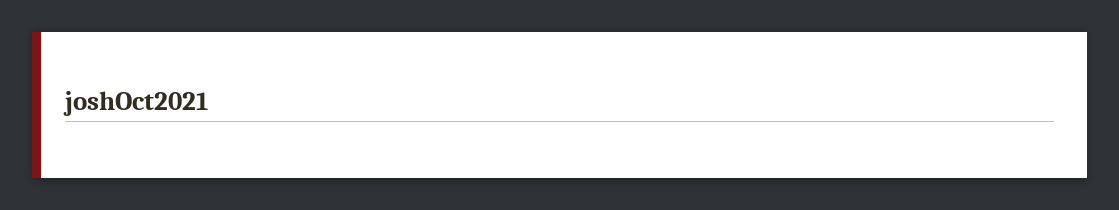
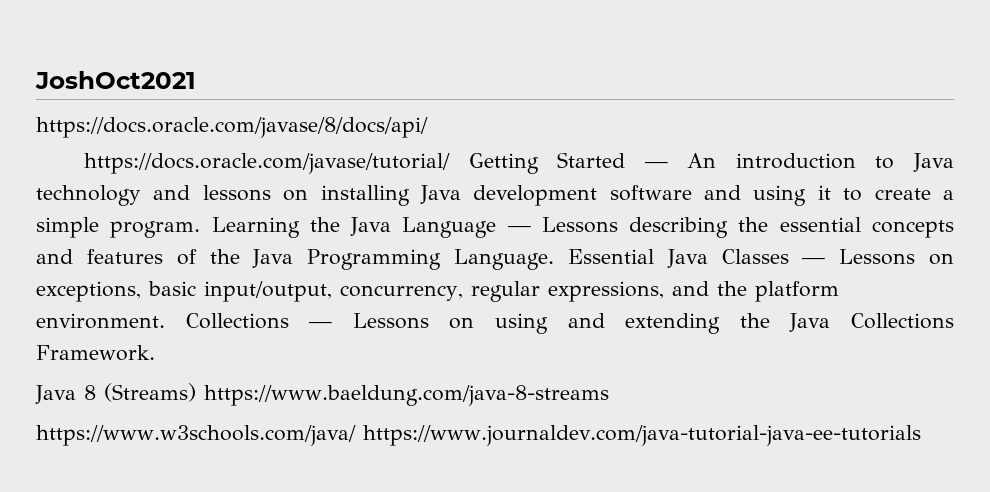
- joshOct2021
+ JoshOct2021
+ https://docs.oracle.com/javase/8/docs/api/
+ https://docs.oracle.com/javase/tutorial/ Getting Started — An introduction to Java technology and lessons on installing Java development software and using it to create a simple program. Learning the Java Language — Lessons describing the essential concepts and features of the Java Programming Language. Essential Java Classes — Lessons on exceptions, basic input/output, concurrency, regular expressions, and the platform environment. Collections — Lessons on using and extending the Java Collections Framework.
+ Java 8 (Streams) https://www.baeldung.com/java-8-streams
+ https://www.w3schools.com/java/ https://www.journaldev.com/java-tutorial-java-ee-tutorials

